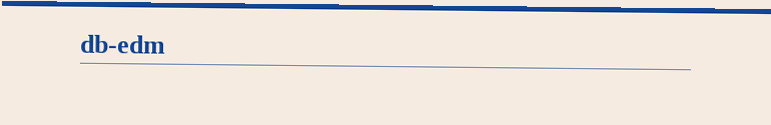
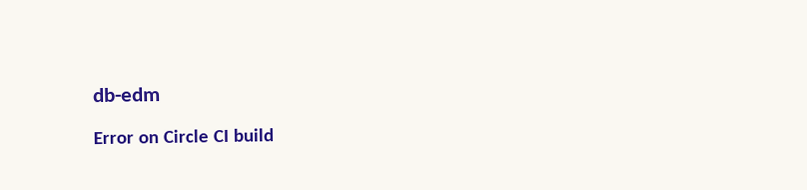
+ Error on Circle CI build

